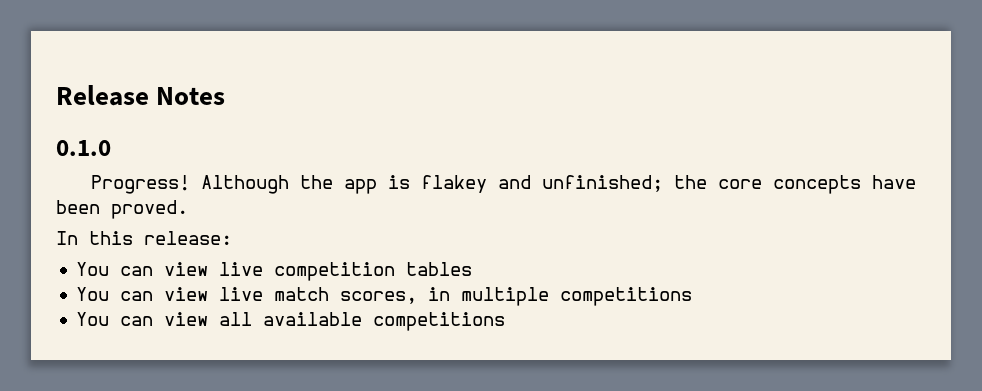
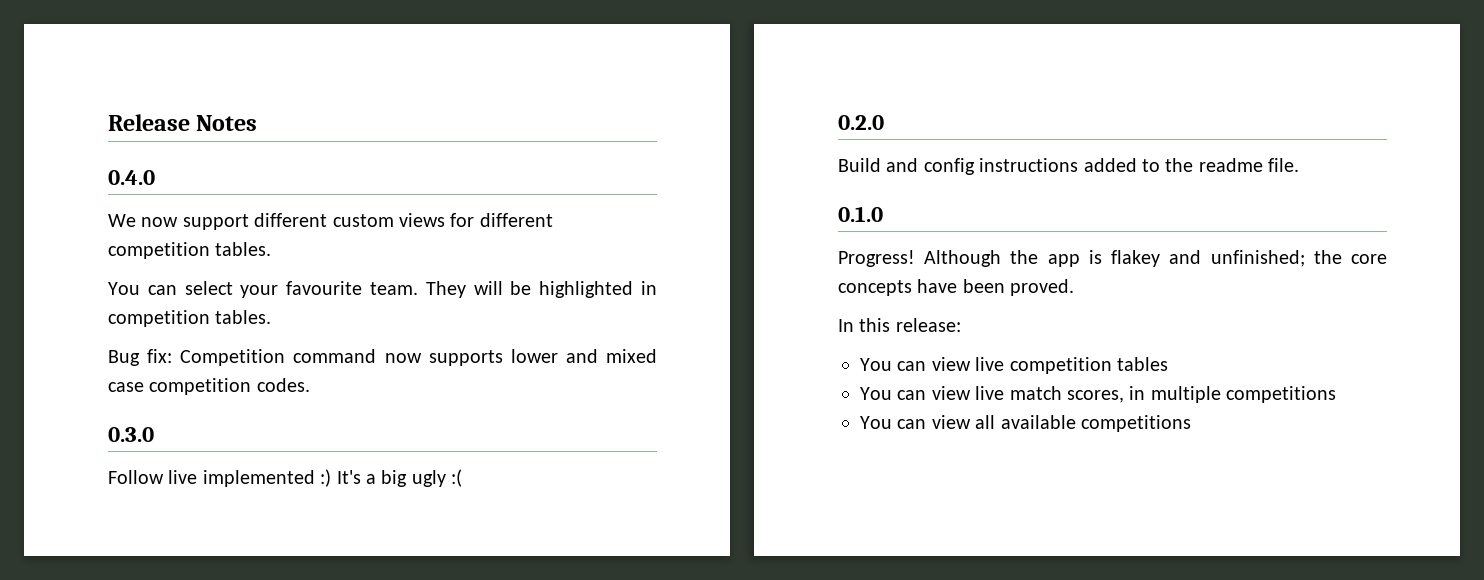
+ 0.4.0
+ We now support different custom views for different competition tables.
+ You can select your favourite team. They will be highlighted in competition tables.
+ Bug fix: Competition command now supports lower and mixed case competition codes.
+ 0.3.0
+ Follow live implemented :) It's a big ugly :(
+ 0.2.0
+ Build and config instructions added to the readme file.

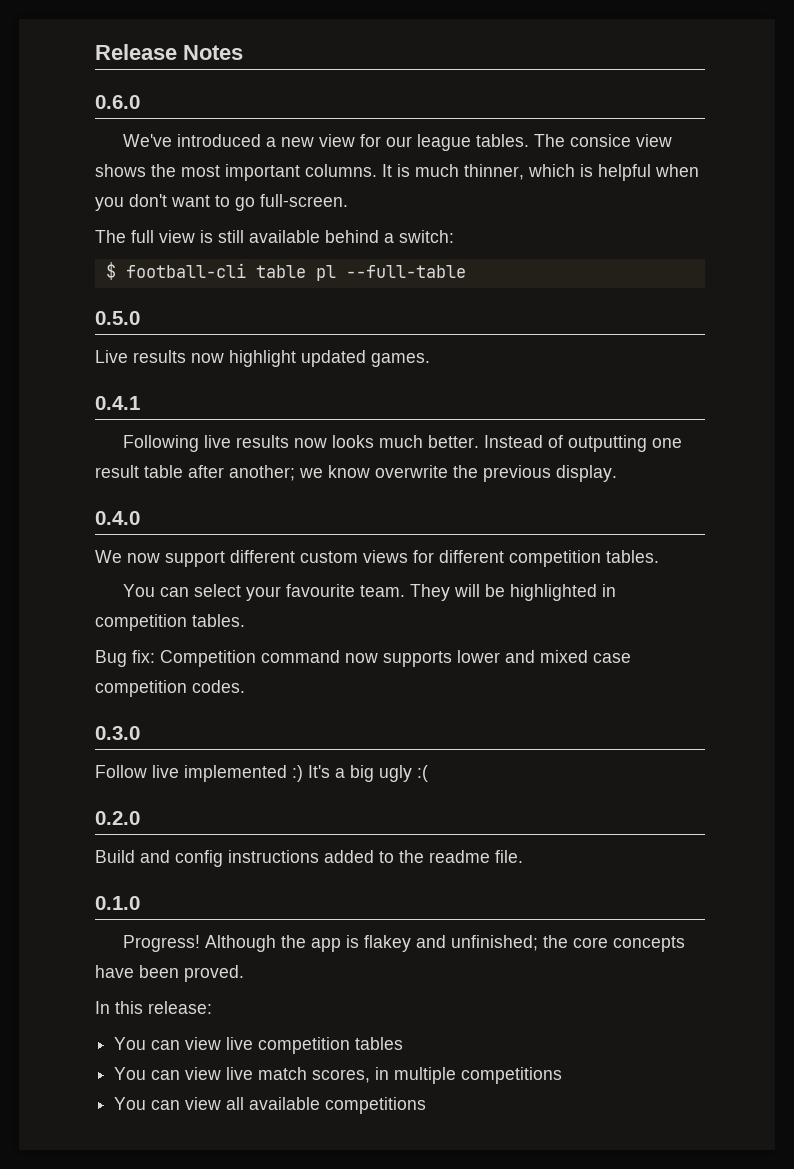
+ 0.6.0
+ We've introduced a new view for our league tables. The consice view shows the most important columns. It is much thinner, which is helpful when you don't want to go full-screen.
+ The full view is still available behind a switch:
+ $ football-cli table pl --full-table
+ 0.5.0
+ Live results now highlight updated games.
+ 0.4.1
+ Following live results now looks much better. Instead of outputting one result table after another; we know overwrite the previous display.

